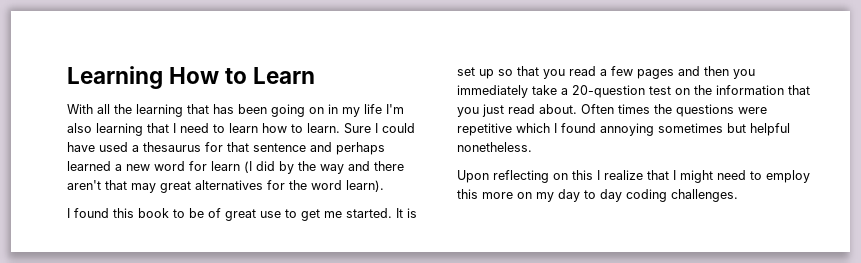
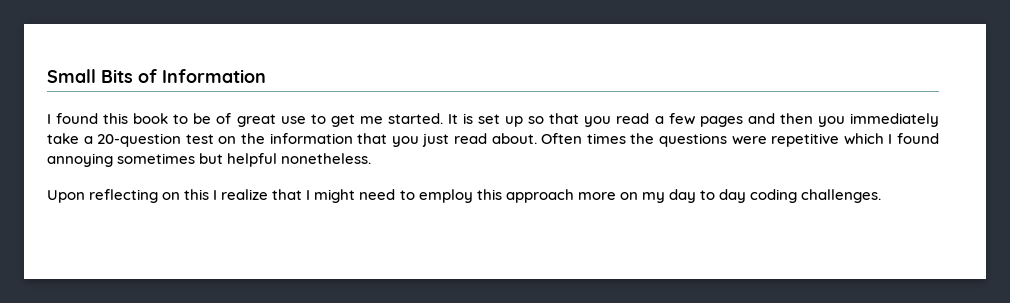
- Learning How to Learn
- With all the learning that has been going on in my life I'm also learning that I need to learn how to learn. Sure I could have used a thesaurus for that sentence and perhaps learned a new word for learn (I did by the way and there aren't that may great alternatives for the word learn).
+ Small Bits of Information
- Upon reflecting on this I realize that I might need to employ this more on my day to day coding challenges.
+ Upon reflecting on this I realize that I might need to employ this approach more on my day to day coding challenges.

